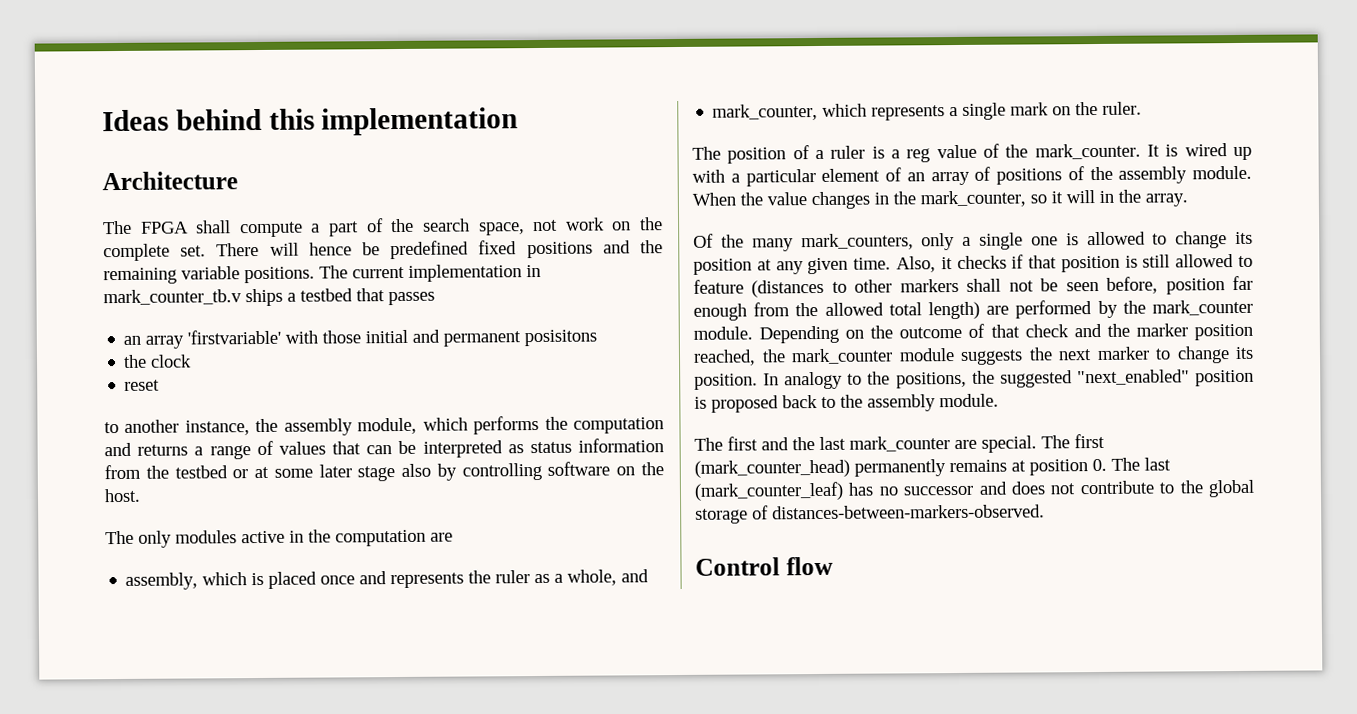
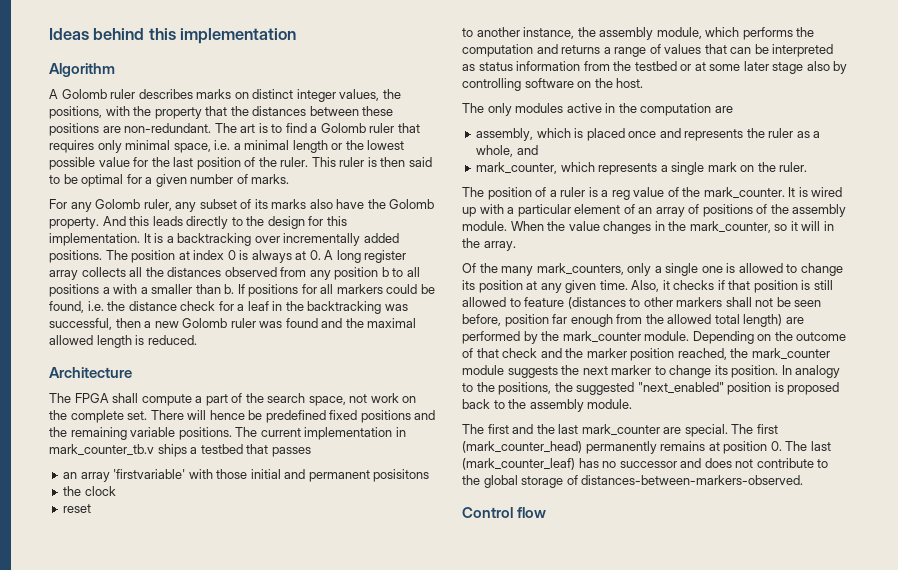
+ Algorithm
+ A Golomb ruler describes marks on distinct integer values, the positions, with the property that the distances between these positions are non-redundant. The art is to find a Golomb ruler that requires only minimal space, i.e. a minimal length or the lowest possible value for the last position of the ruler. This ruler is then said to be optimal for a given number of marks.
+ For any Golomb ruler, any subset of its marks also have the Golomb property. And this leads directly to the design for this implementation. It is a backtracking over incrementally added positions. The position at index 0 is always at 0. A long register array collects all the distances observed from any position b to all positions a with a smaller than b. If positions for all markers could be found, i.e. the distance check for a leaf in the backtracking was successful, then a new Golomb ruler was found and the maximal allowed length is reduced.

